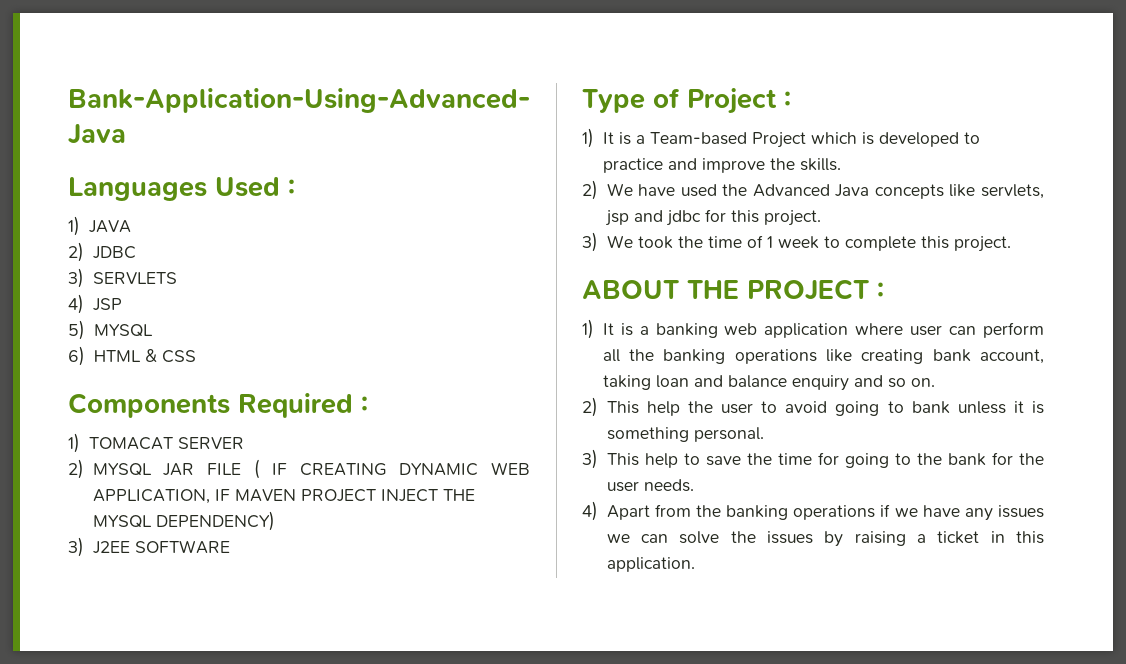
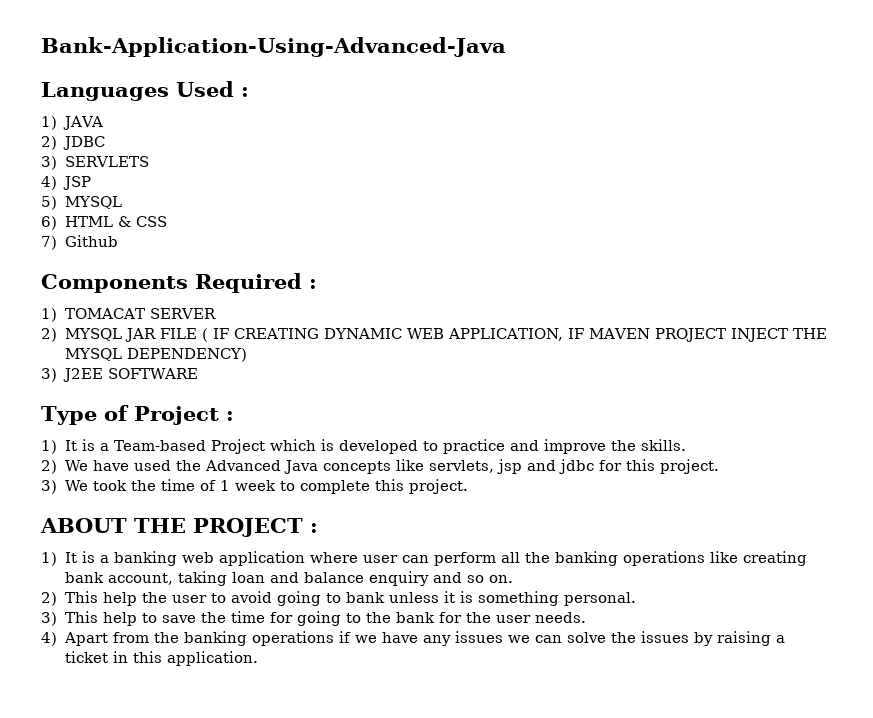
+ 7) Github

